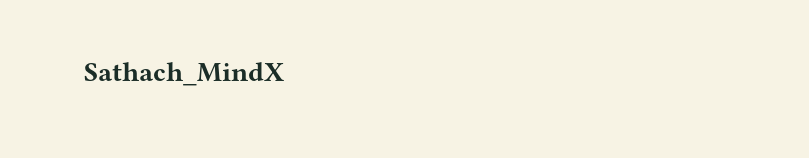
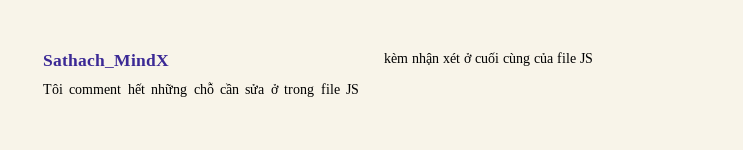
+ Tôi comment hết những chỗ cần sửa ở trong file JS kèm nhận xét ở cuối cùng của file JS

